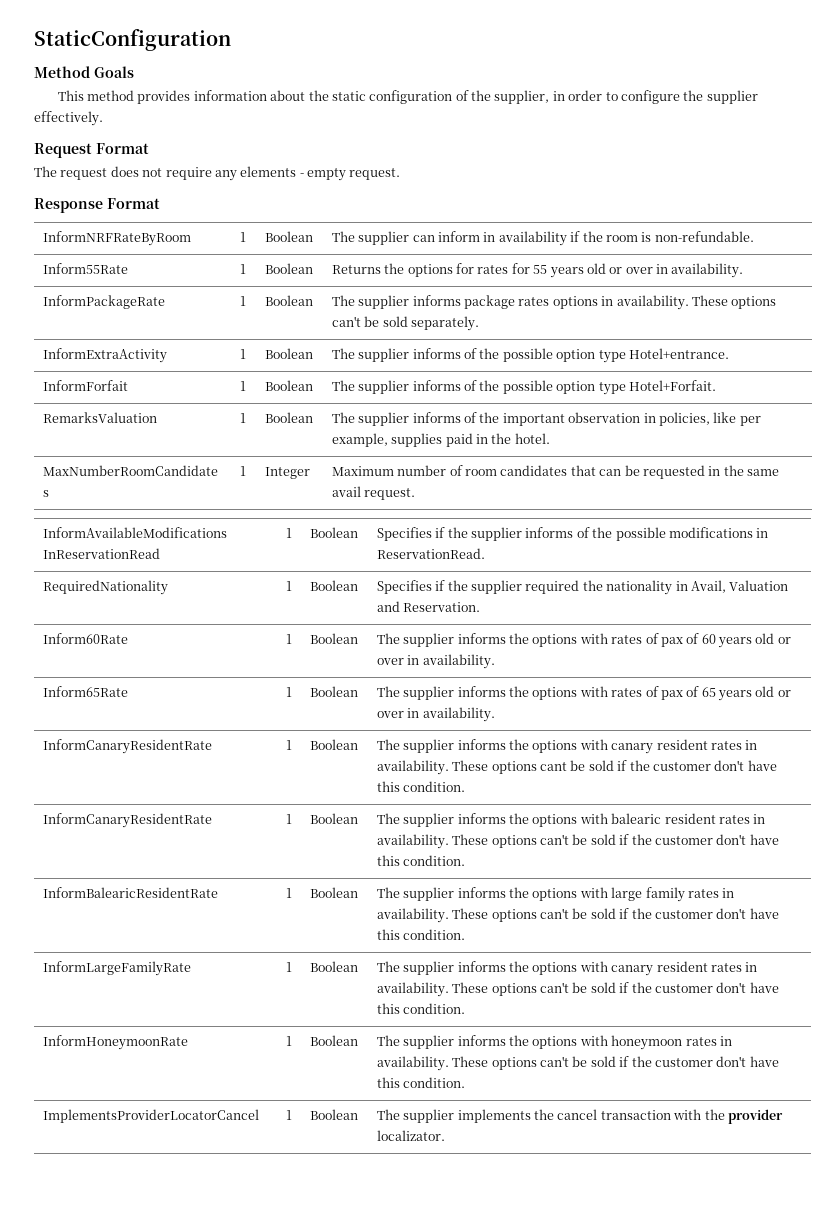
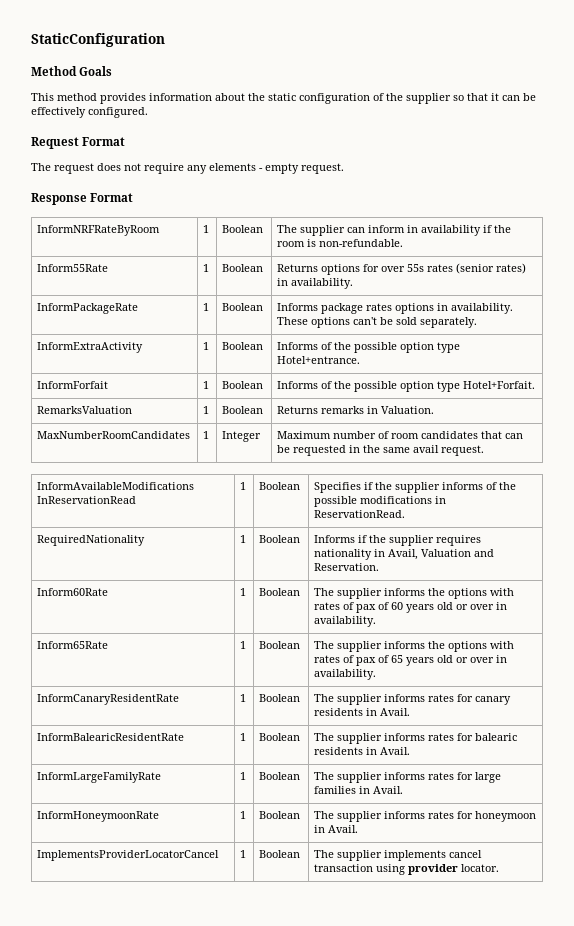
- This method provides information about the static configuration of the supplier, in order to configure the supplier effectively.
+ This method provides information about the static configuration of the supplier so that it can be effectively configured.
- Inform55Rate | 1 | Boolean | Returns the options for rates for 55 years old or over in availability.
+ Inform55Rate | 1 | Boolean | Returns options for over 55s rates (senior rates) in availability.
- InformPackageRate | 1 | Boolean | The supplier informs package rates options in availability. These options can't be sold separately.
+ InformPackageRate | 1 | Boolean | Informs package rates options in availability. These options can't be sold separately.
- InformExtraActivity | 1 | Boolean | The supplier informs of the possible option type Hotel+entrance.
+ InformExtraActivity | 1 | Boolean | Informs of the possible option type Hotel+entrance.
- InformForfait | 1 | Boolean | The supplier informs of the possible option type Hotel+Forfait.
+ InformForfait | 1 | Boolean | Informs of the possible option type Hotel+Forfait.
- RemarksValuation | 1 | Boolean | The supplier informs of the important observation in policies, like per example, supplies paid in the hotel.
+ RemarksValuation | 1 | Boolean | Returns remarks in Valuation.
- RequiredNationality | 1 | Boolean | Specifies if the supplier required the nationality in Avail, Valuation and Reservation.
+ RequiredNationality | 1 | Boolean | Informs if the supplier requires nationality in Avail, Valuation and Reservation.
- InformCanaryResidentRate | 1 | Boolean | The supplier informs the options with canary resident rates in availability. These options cant be sold if the customer don't have this condition.
- InformCanaryResidentRate | 1 | Boolean | The supplier informs the options with balearic resident rates in availability. These options can't be sold if the customer don't have this condition.
+ InformCanaryResidentRate | 1 | Boolean | The supplier informs rates for canary residents in Avail.
- InformBalearicResidentRate | 1 | Boolean | The supplier informs the options with large family rates in availability. These options can't be sold if the customer don't have this condition.
+ InformBalearicResidentRate | 1 | Boolean | The supplier informs rates for balearic residents in Avail.
- InformLargeFamilyRate | 1 | Boolean | The supplier informs the options with canary resident rates in availability. These options can't be sold if the customer don't have this condition.
+ InformLargeFamilyRate | 1 | Boolean | The supplier informs rates for large families in Avail.
- InformHoneymoonRate | 1 | Boolean | The supplier informs the options with honeymoon rates in availability. These options can't be sold if the customer don't have this condition.
+ InformHoneymoonRate | 1 | Boolean | The supplier informs rates for honeymoon in Avail.
- ImplementsProviderLocatorCancel | 1 | Boolean | The supplier implements the cancel transaction with the provider localizator.
+ ImplementsProviderLocatorCancel | 1 | Boolean | The supplier implements cancel transaction using provider locator.

